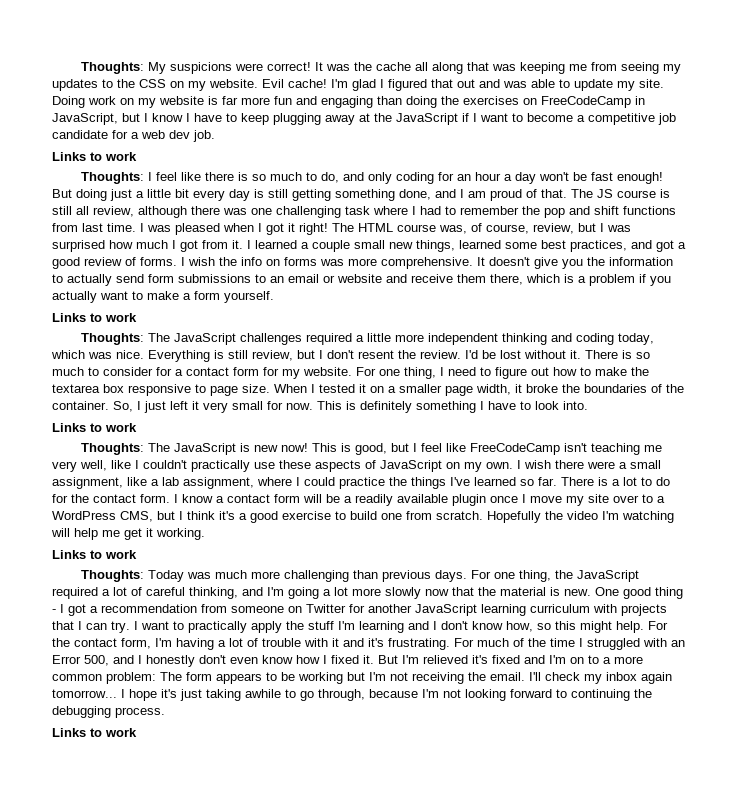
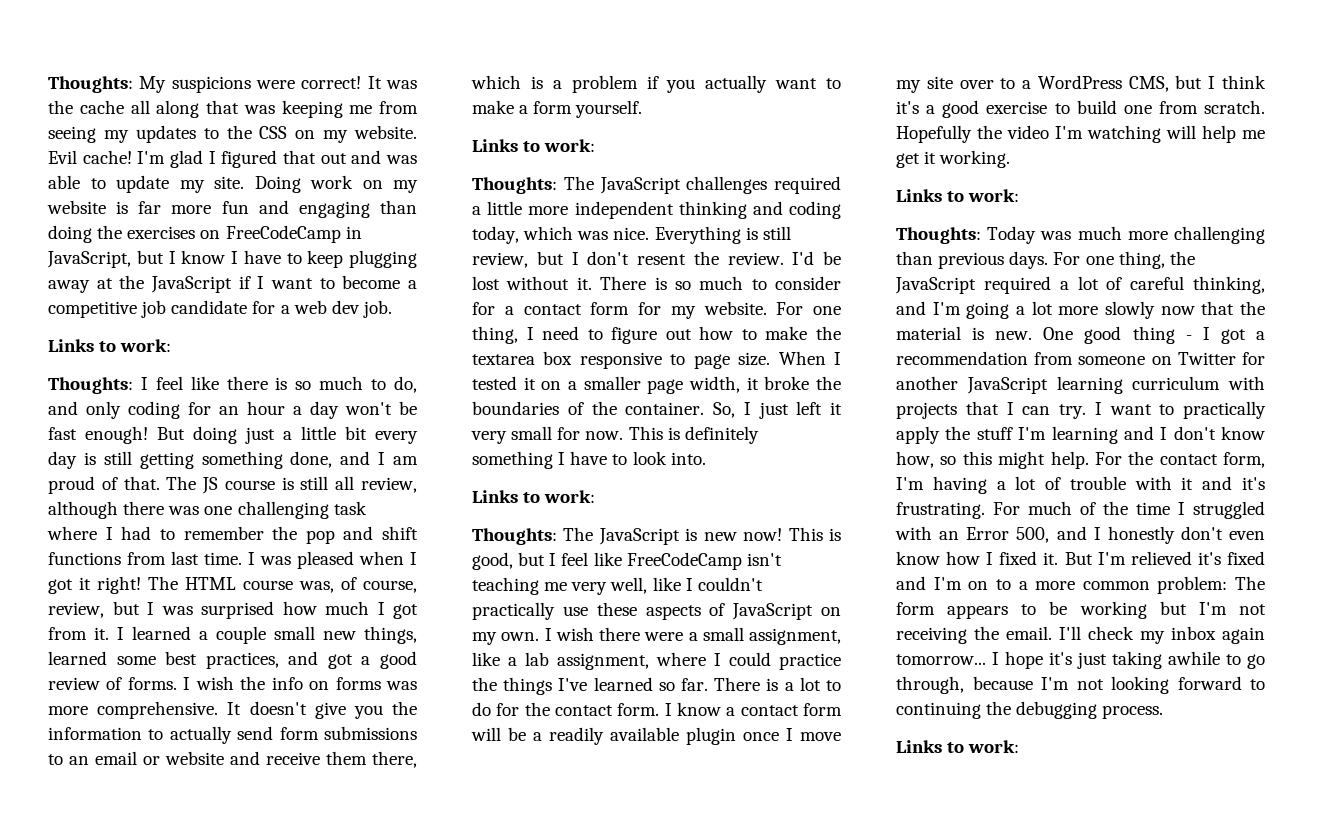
  Doing work on my website is far more fun and engaging than doing the exercises on FreeCodeCamp in JavaScript, but I know I have to keep plugging away at the JavaScript if I want to become a competitive job candidate for a web dev job.
- Links to work
+ Links to work:
  It doesn't give you the information to actually send form submissions to an email or website and receive them there, which is a problem if you actually want to make a form yourself.
- Links to work
+ Links to work:
  This is definitely something I have to look into.
- Links to work
+ Links to work:
  Hopefully the video I'm watching will help me get it working.
- Links to work
+ Links to work:
  I hope it's just taking awhile to go through, because I'm not looking forward to continuing the debugging process.
- Links to work
+ Links to work:

